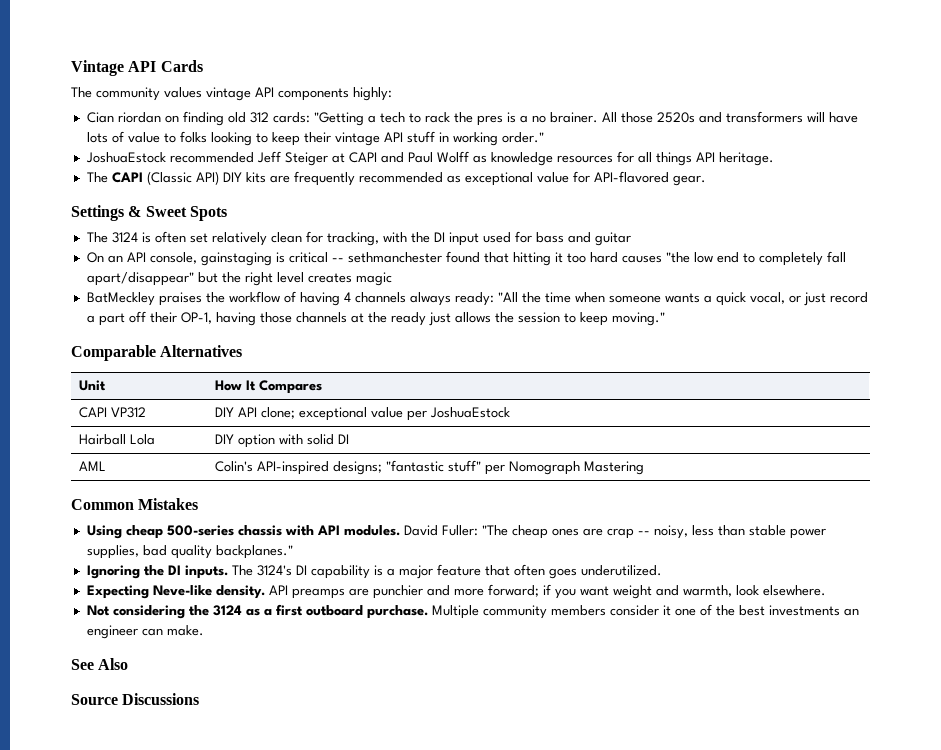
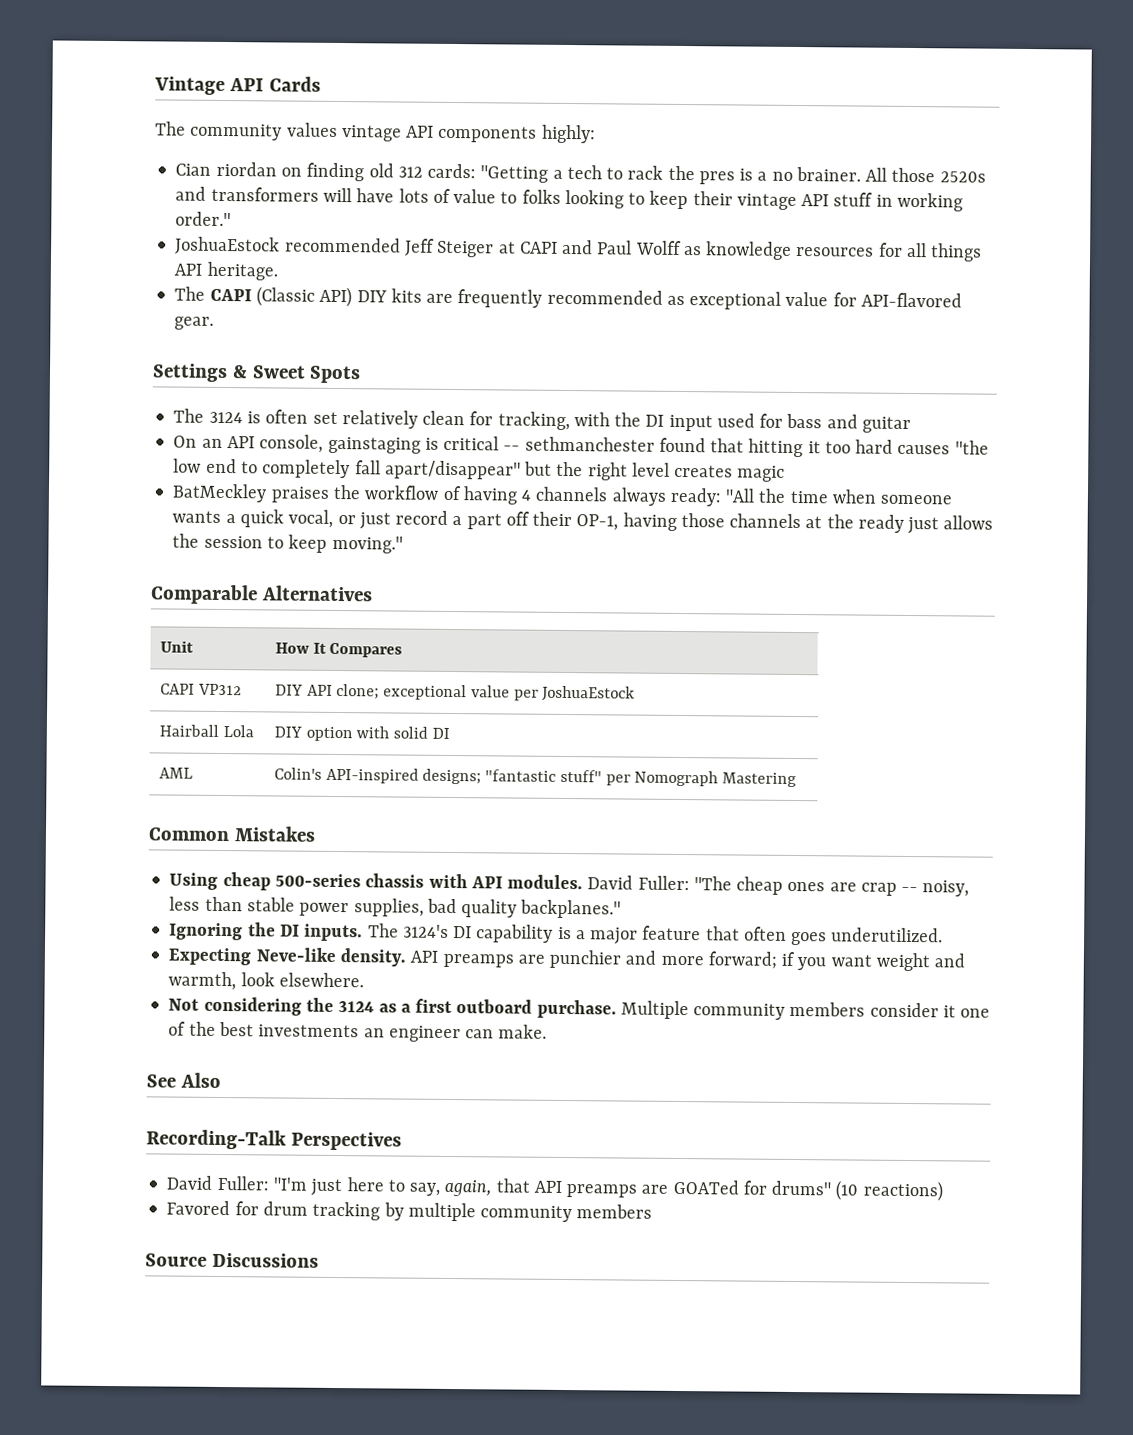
+ Recording-Talk Perspectives
+ David Fuller: "I'm just here to say, again, that API preamps are GOATed for drums" (10 reactions)
+ Favored for drum tracking by multiple community members

